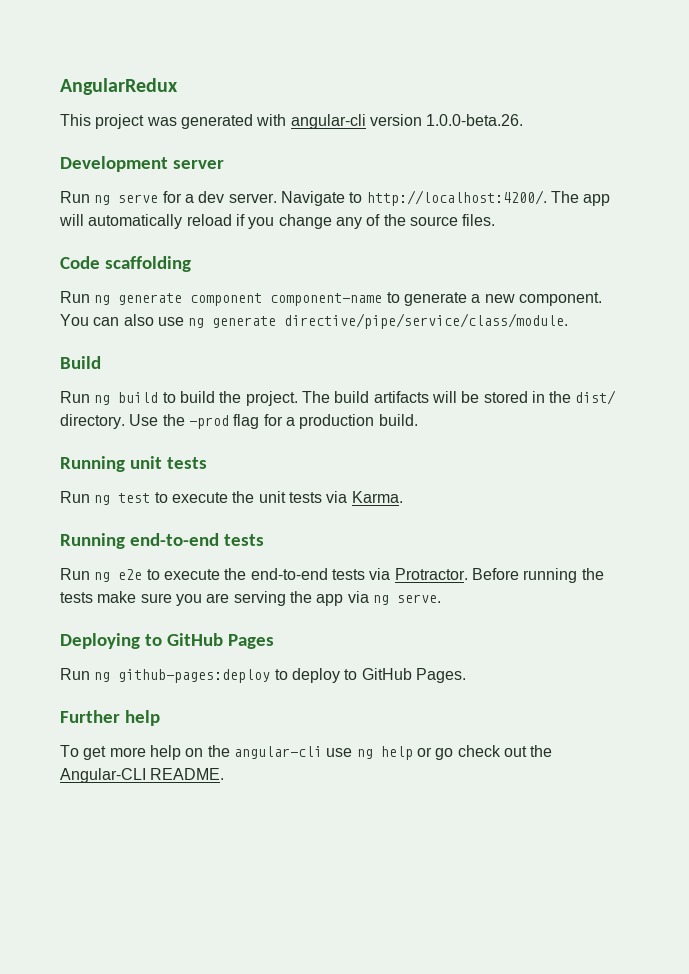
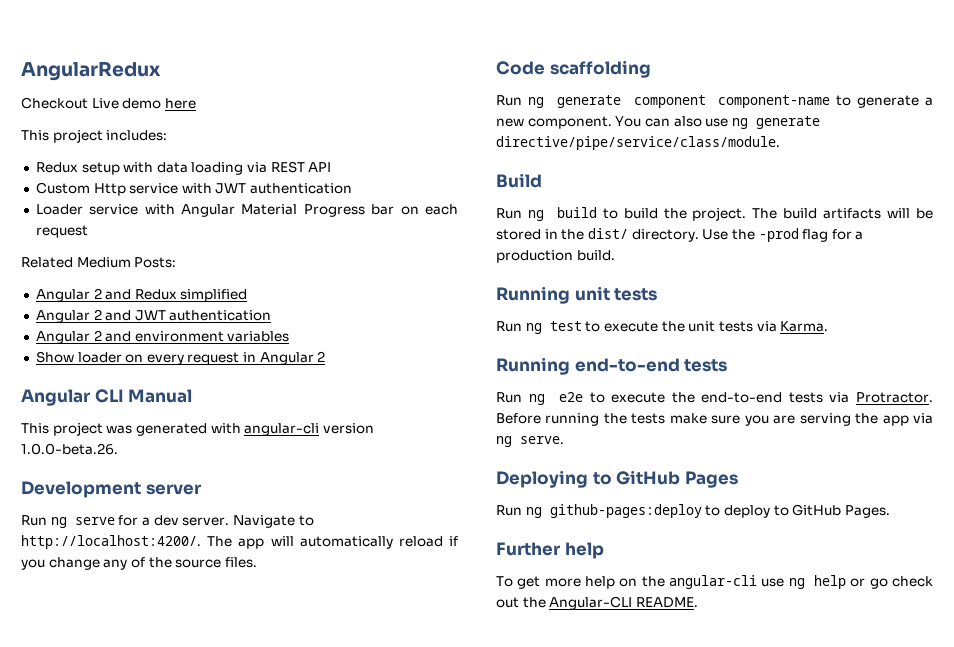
+ Checkout Live demo here
+ This project includes:
+ Redux setup with data loading via REST API
+ Custom Http service with JWT authentication
+ Loader service with Angular Material Progress bar on each request
+ Related Medium Posts:
+ Angular 2 and Redux simplified
+ Angular 2 and JWT authentication
+ Angular 2 and environment variables
+ Show loader on every request in Angular 2
+ Angular CLI Manual

